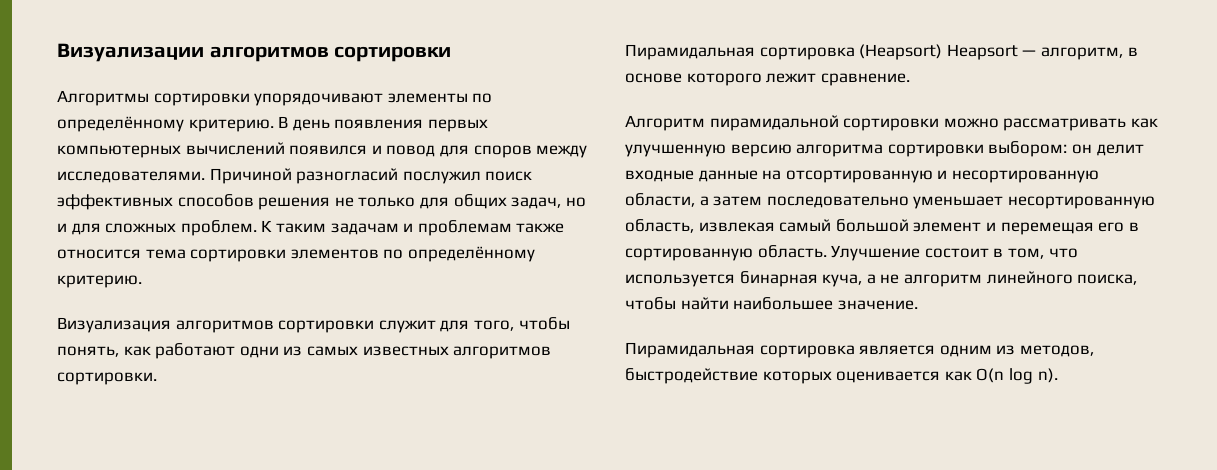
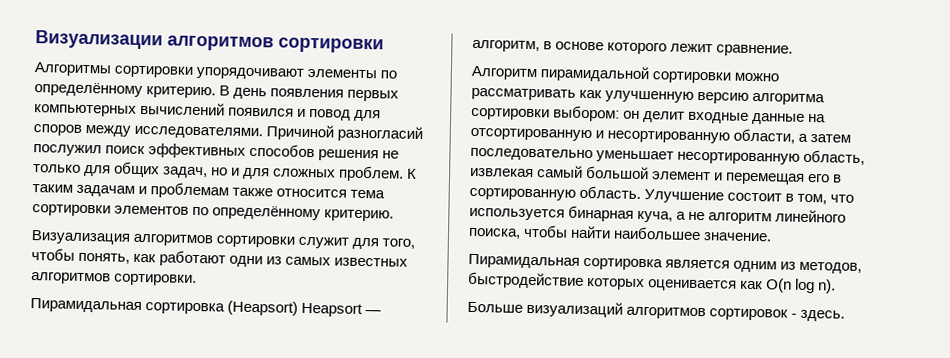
+ Больше визуализаций алгоритмов сортировок - здесь.

